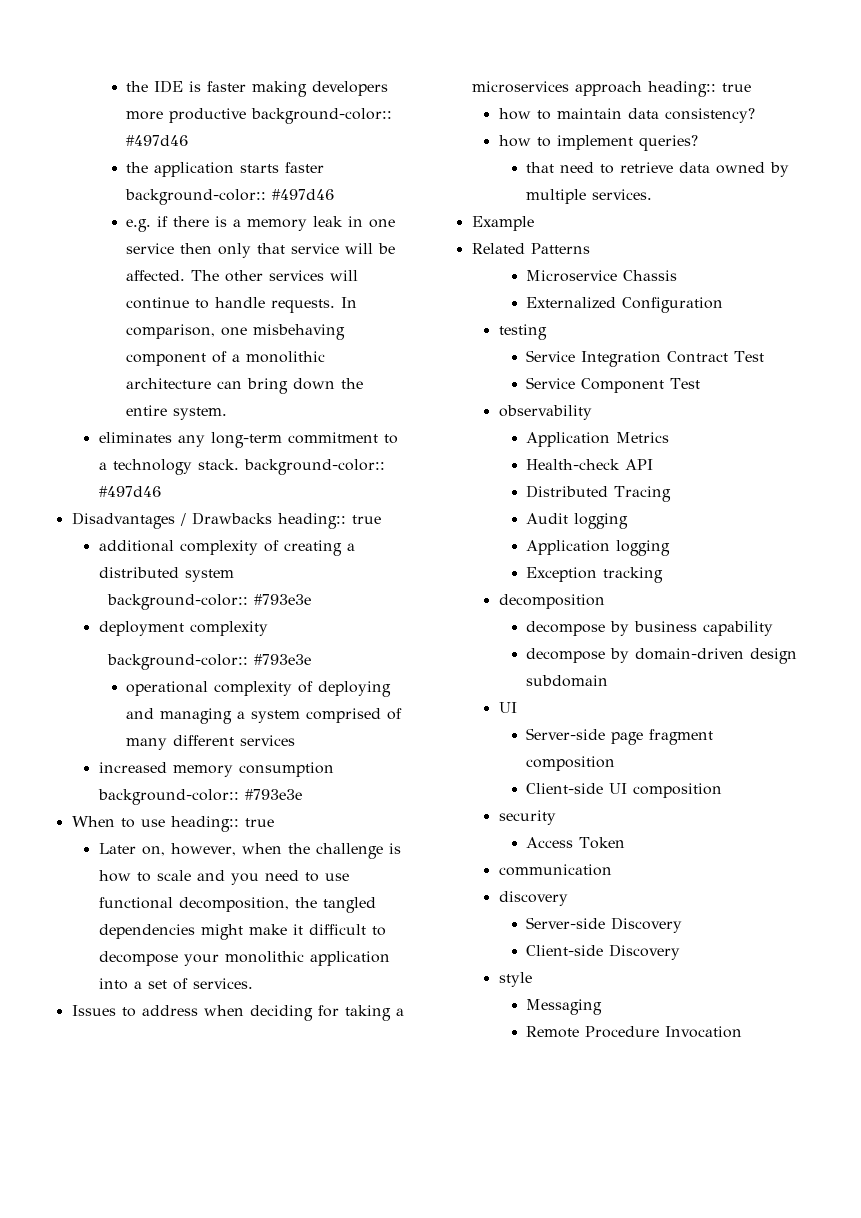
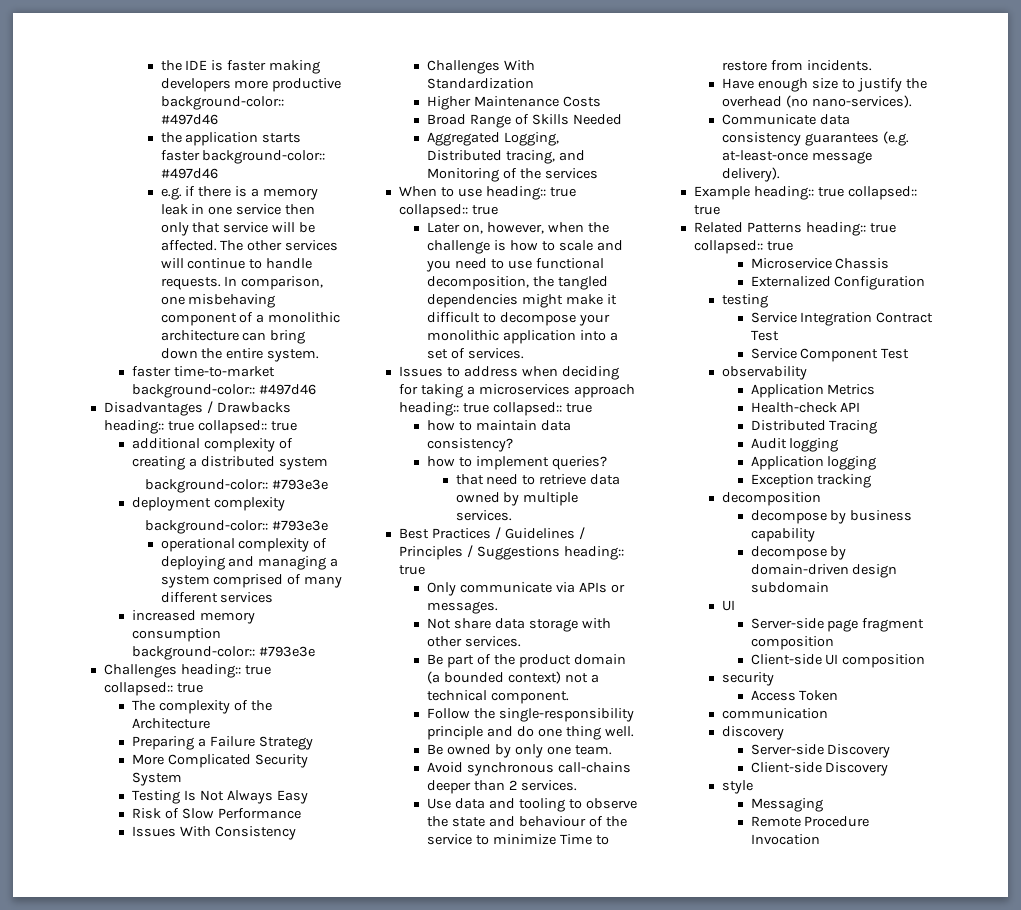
- eliminates any long-term commitment to a technology stack. background-color:: #497d46
+ faster time-to-market background-color:: #497d46
- Disadvantages / Drawbacks heading:: true
+ Disadvantages / Drawbacks heading:: true collapsed:: true
+ Challenges heading:: true collapsed:: true
+ The complexity of the Architecture
+ Preparing a Failure Strategy
+ More Complicated Security System
+ Testing Is Not Always Easy
+ Risk of Slow Performance
+ Issues With Consistency
+ Challenges With Standardization
+ Higher Maintenance Costs
+ Broad Range of Skills Needed
+ Aggregated Logging, Distributed tracing, and Monitoring of the services
- When to use heading:: true
+ When to use heading:: true collapsed:: true
- Issues to address when deciding for taking a microservices approach heading:: true
+ Issues to address when deciding for taking a microservices approach heading:: true collapsed:: true
- Example
- Related Patterns
+ Best Practices / Guidelines / Principles / Suggestions heading:: true
+ Only communicate via APIs or messages.
+ Not share data storage with other services.
+ Be part of the product domain (a bounded context) not a technical component.
+ Follow the single-responsibility principle and do one thing well.
+ Be owned by only one team.
+ Avoid synchronous call-chains deeper than 2 services.
+ Use data and tooling to observe the state and behaviour of the service to minimize Time to restore from incidents.
+ Have enough size to justify the overhead (no nano-services).
+ Communicate data consistency guarantees (e.g. at-least-once message delivery).
+ Example heading:: true collapsed:: true
+ Related Patterns heading:: true collapsed:: true

